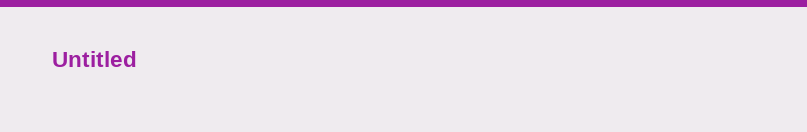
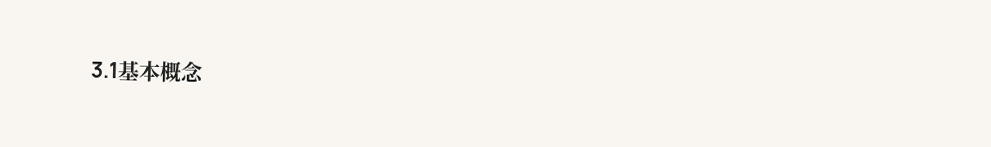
- Untitled
+ 3.1基本概念

